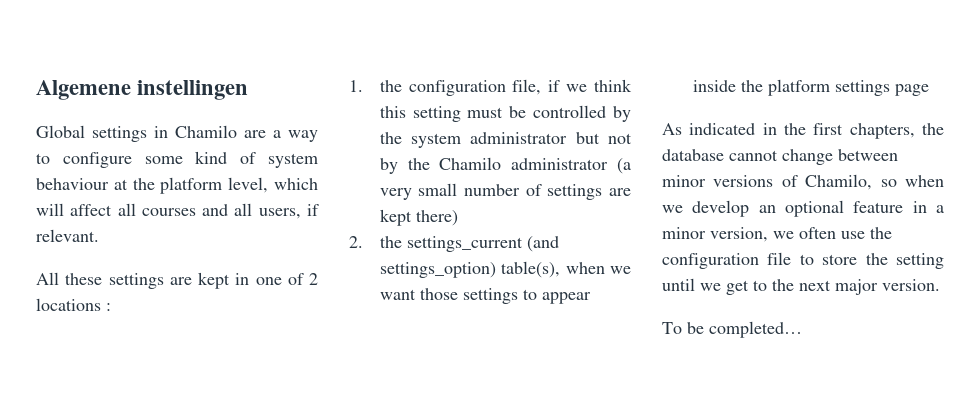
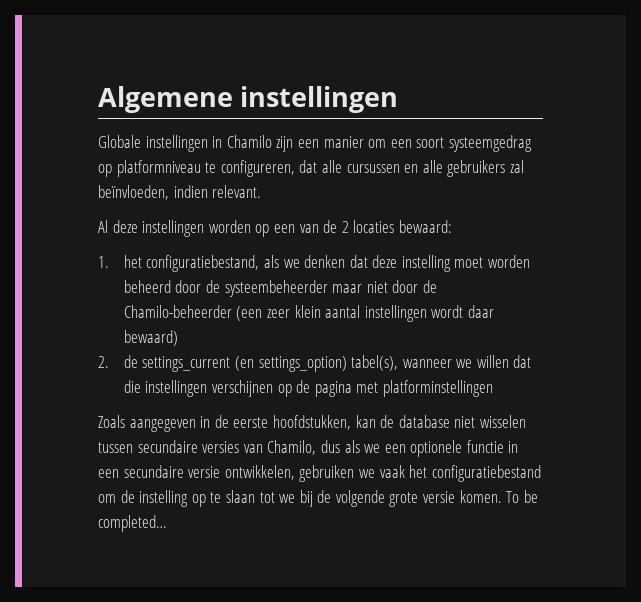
- Global settings in Chamilo are a way to configure some kind of system behaviour at the platform level, which will affect all courses and all users, if relevant.
- All these settings are kept in one of 2 locations :
- 1. the configuration file, if we think this setting must be controlled by the system administrator but not by the Chamilo administrator (a very small number of settings are kept there)
- 2. the settings_current (and settings_option) table(s), when we want those settings to appear inside the platform settings page
- As indicated in the first chapters, the database cannot change between minor versions of Chamilo, so when we develop an optional feature in a minor version, we often use the configuration file to store the setting until we get to the next major version.
- To be completed…
+ Globale instellingen in Chamilo zijn een manier om een soort systeemgedrag op platformniveau te configureren, dat alle cursussen en alle gebruikers zal beïnvloeden, indien relevant.
+ Al deze instellingen worden op een van de 2 locaties bewaard:
+ 1. het configuratiebestand, als we denken dat deze instelling moet worden beheerd door de systeembeheerder maar niet door de Chamilo-beheerder (een zeer klein aantal instellingen wordt daar bewaard)
+ 2. de settings_current (en settings_option) tabel(s), wanneer we willen dat die instellingen verschijnen op de pagina met platforminstellingen
+ Zoals aangegeven in de eerste hoofdstukken, kan de database niet wisselen tussen secundaire versies van Chamilo, dus als we een optionele functie in een secundaire versie ontwikkelen, gebruiken we vaak het configuratiebestand om de instelling op te slaan tot we bij de volgende grote versie komen. To be completed…

